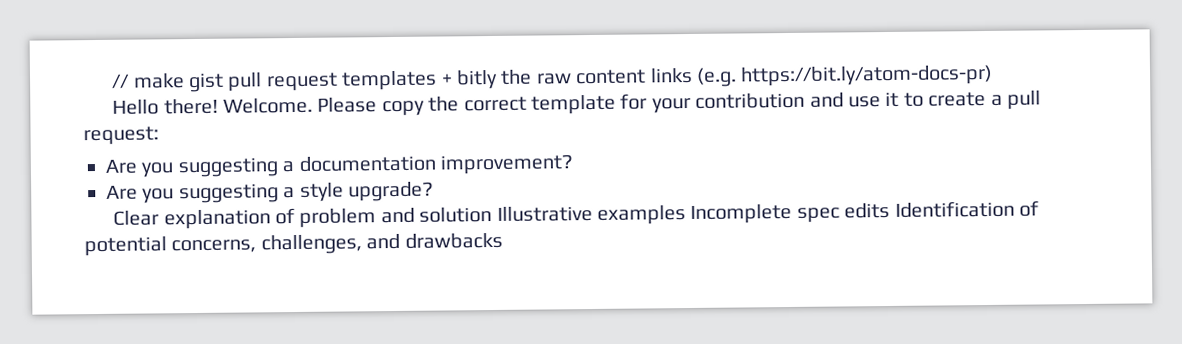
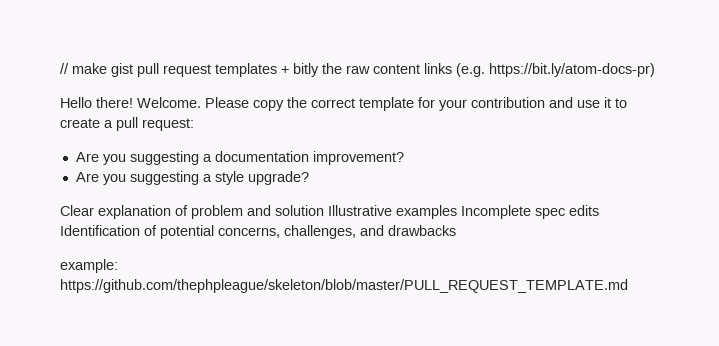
+ example: https://github.com/thephpleague/skeleton/blob/master/PULL_REQUEST_TEMPLATE.md

